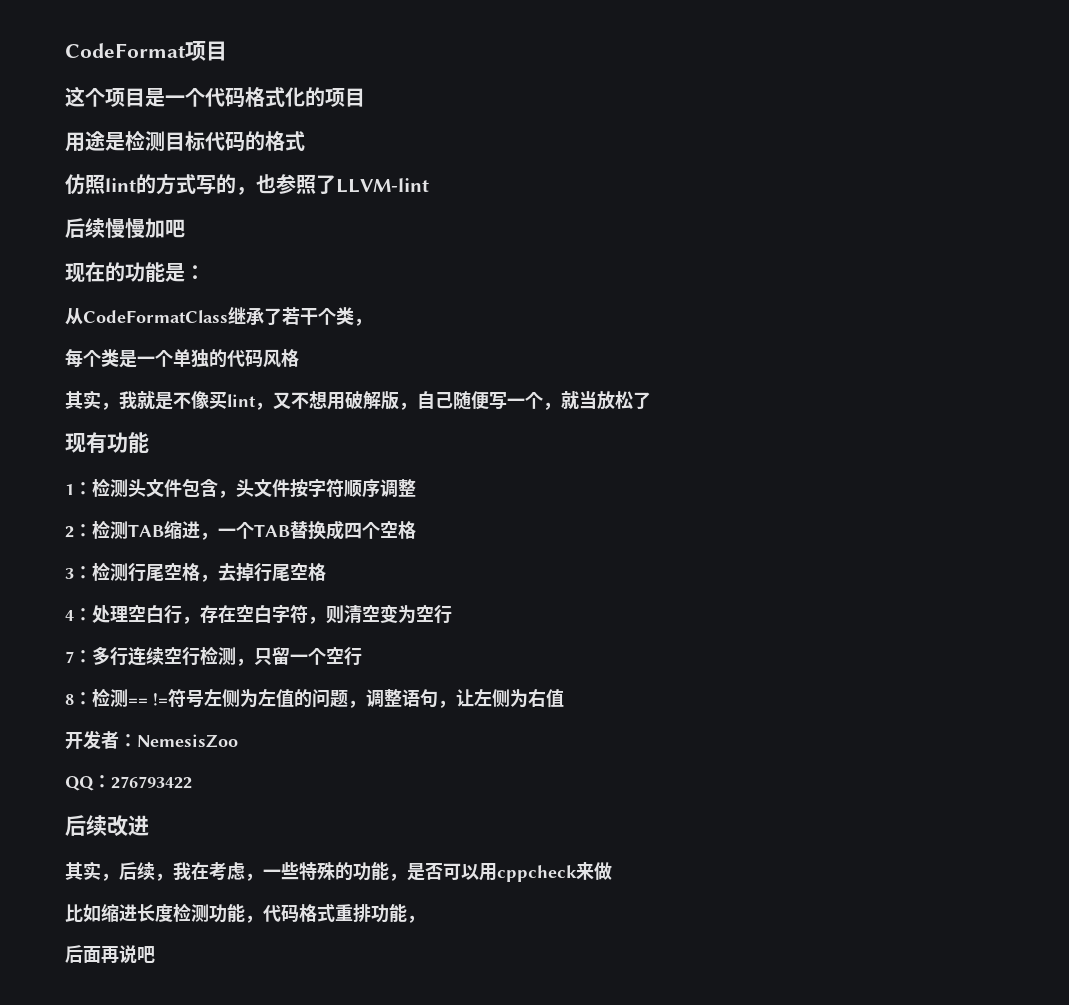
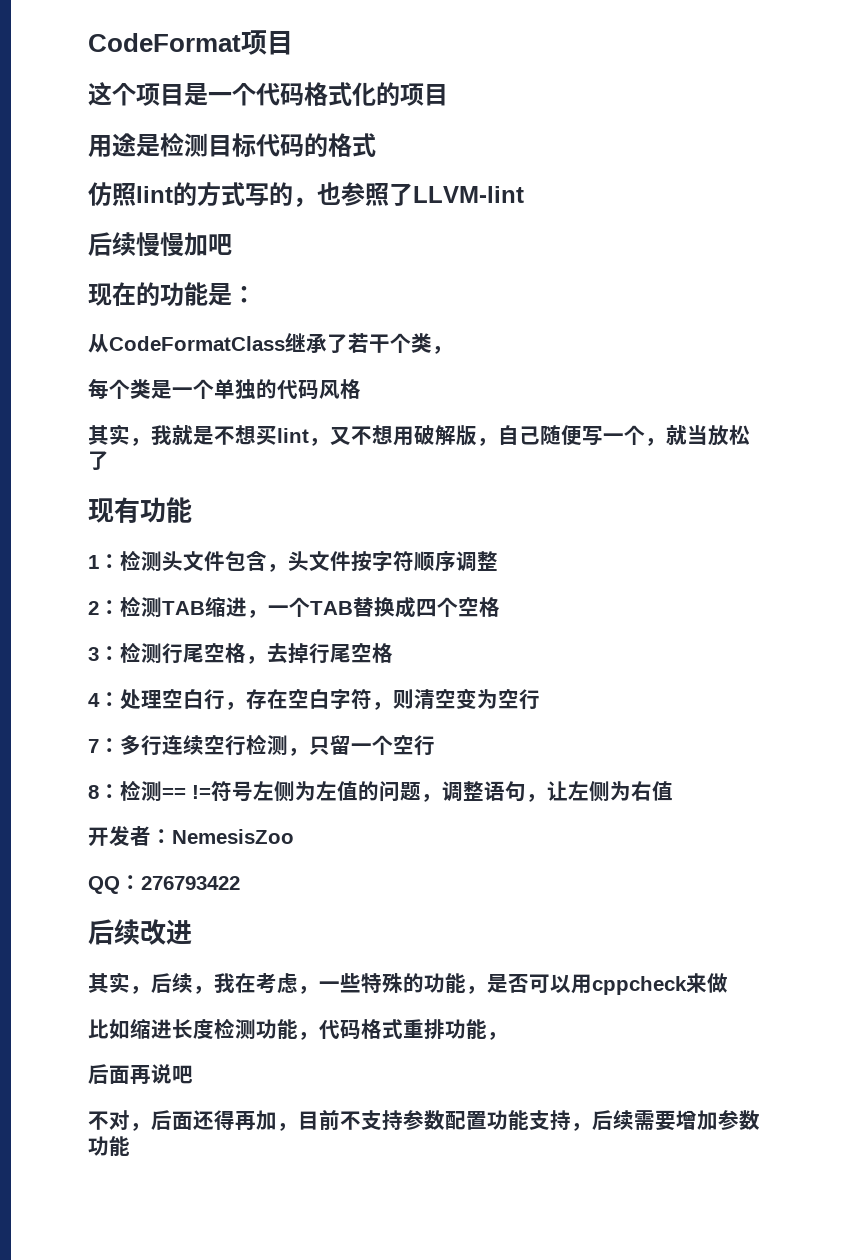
- 其实，我就是不像买lint，又不想用破解版，自己随便写一个，就当放松了
+ 其实，我就是不想买lint，又不想用破解版，自己随便写一个，就当放松了
+ 不对，后面还得再加，目前不支持参数配置功能支持，后续需要增加参数功能

